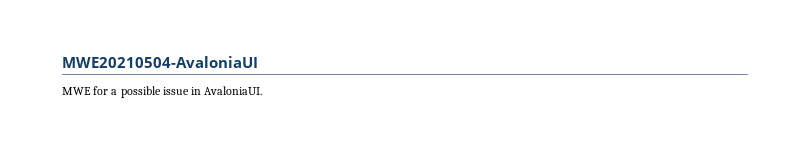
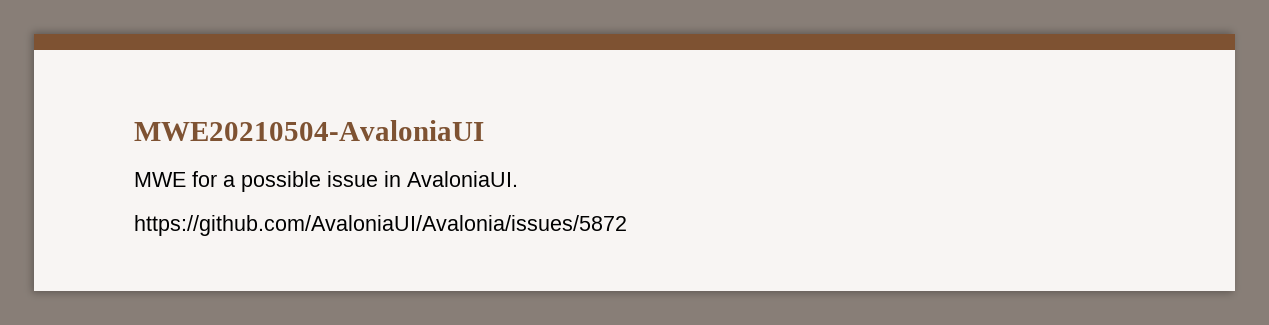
+ https://github.com/AvaloniaUI/Avalonia/issues/5872

